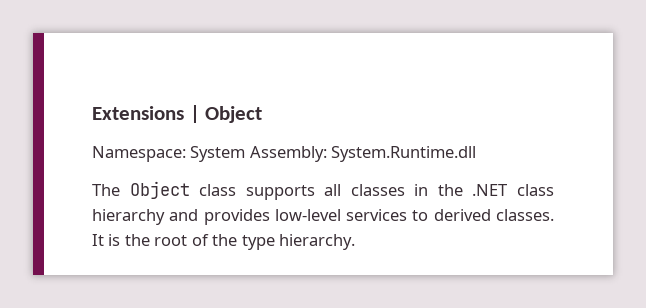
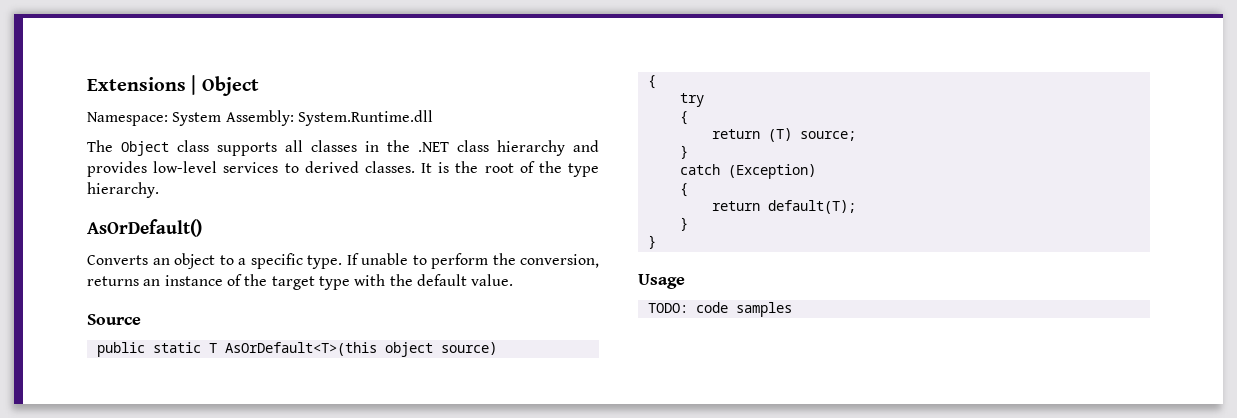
+ AsOrDefault()
+ Converts an object to a specific type. If unable to perform the conversion, returns an instance of the target type with the default value.
+ Source
+ public static T AsOrDefault<T>(this object source)
+ {
+ try
+ {
+ return (T) source;
+ }
+ catch (Exception)
+ {
+ return default(T);
+ }
+ }
+ Usage
+ TODO: code samples

